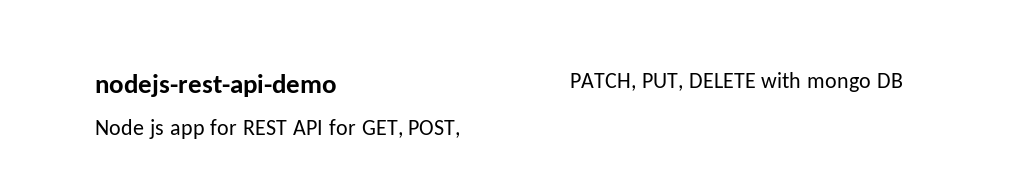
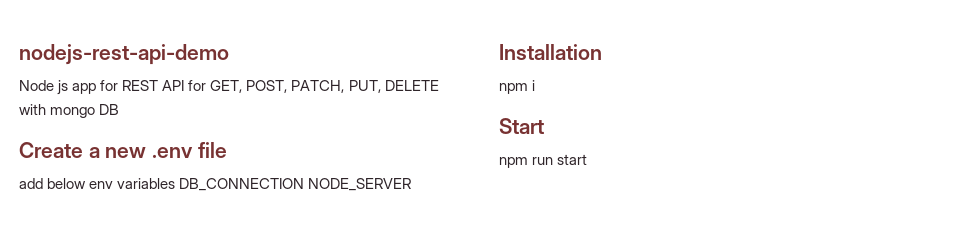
+ Create a new .env file
+ add below env variables DB_CONNECTION NODE_SERVER
+ Installation
+ npm i
+ Start
+ npm run start

